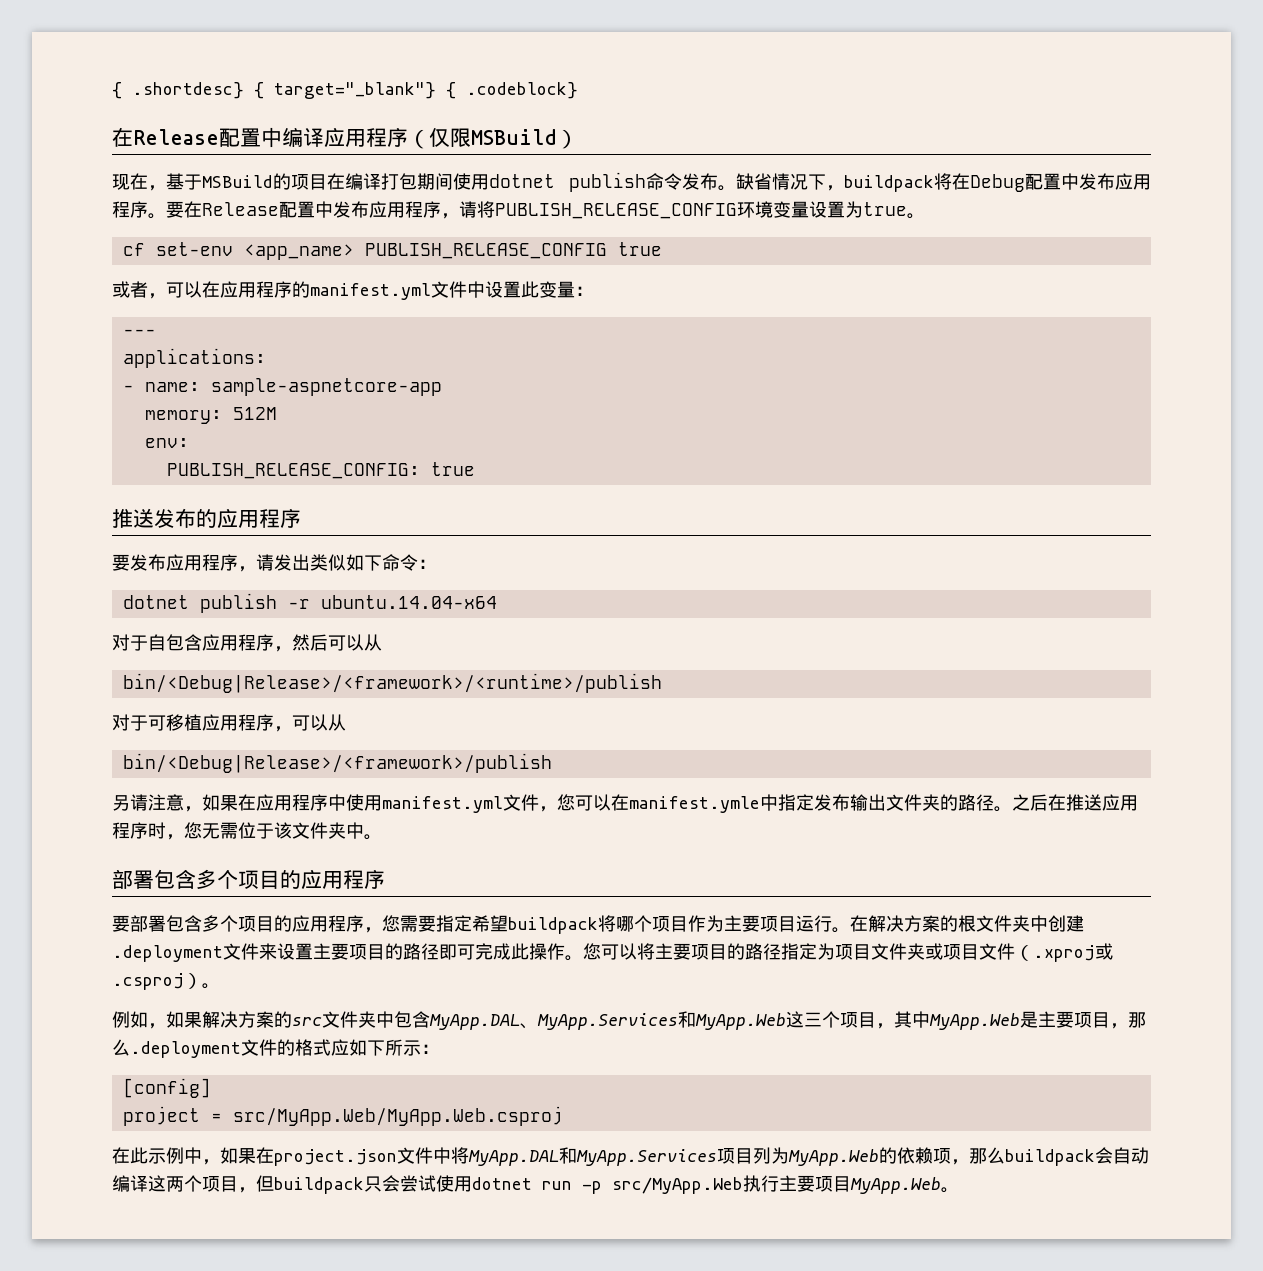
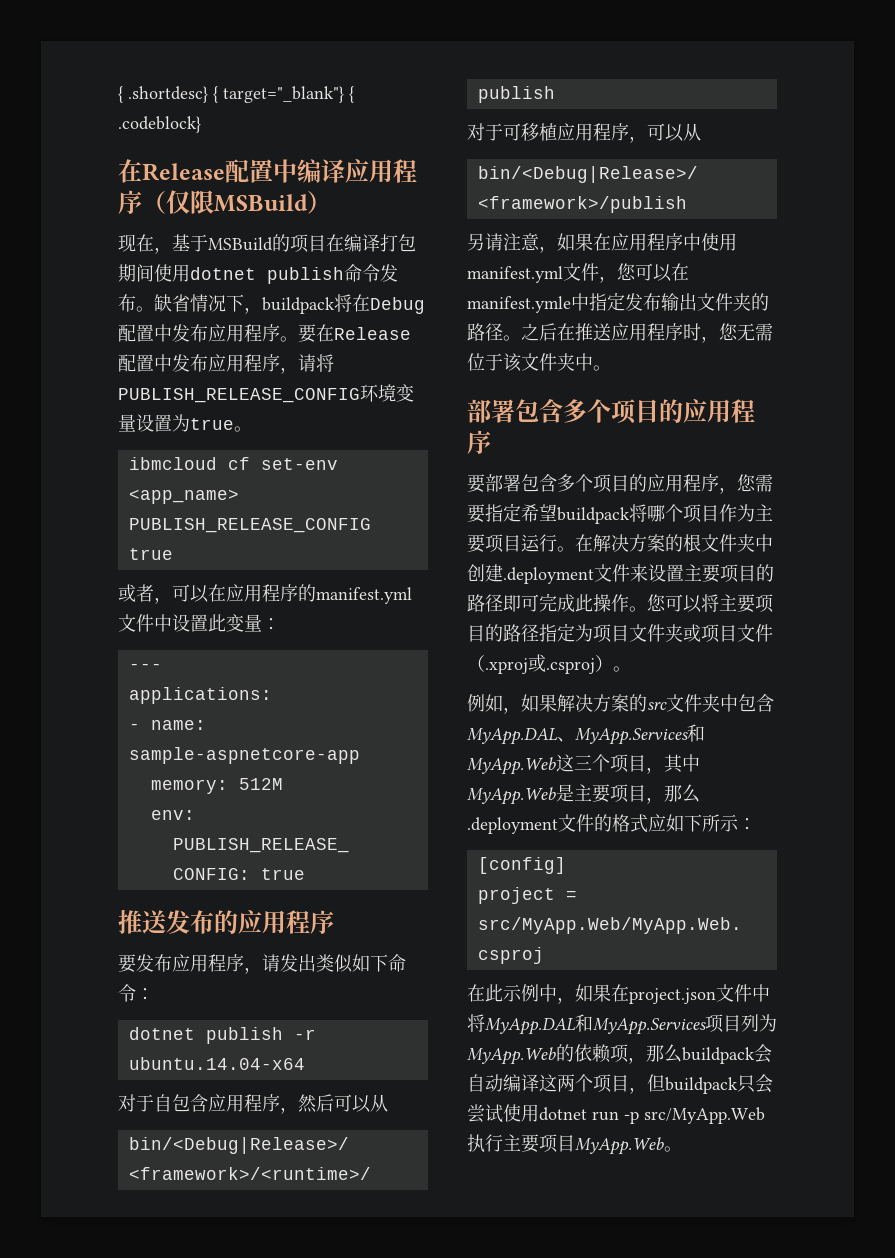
- cf set-env <app_name> PUBLISH_RELEASE_CONFIG true
+ ibmcloud cf set-env <app_name> PUBLISH_RELEASE_CONFIG true

